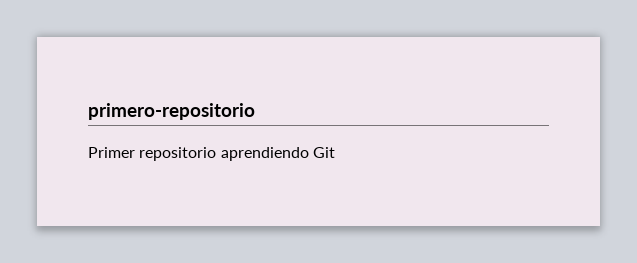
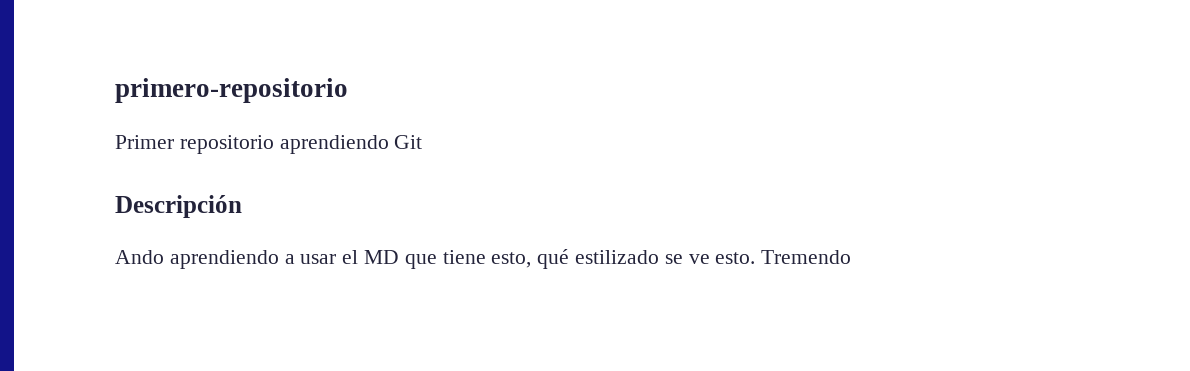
+ Descripción
+ Ando aprendiendo a usar el MD que tiene esto, qué estilizado se ve esto. Tremendo

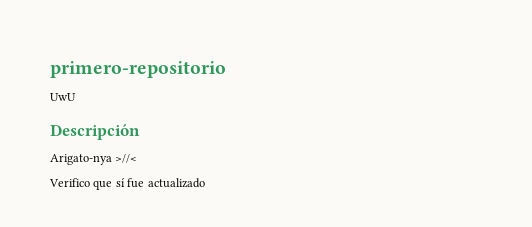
- Primer repositorio aprendiendo Git
+ UwU
  Descripción
- Ando aprendiendo a usar el MD que tiene esto, qué estilizado se ve esto. Tremendo
+ Arigato-nya >//<
+ Verifico que sí fue actualizado

